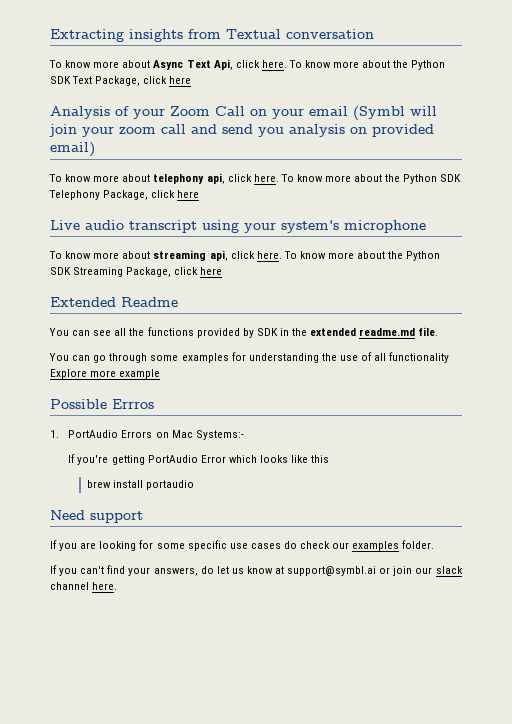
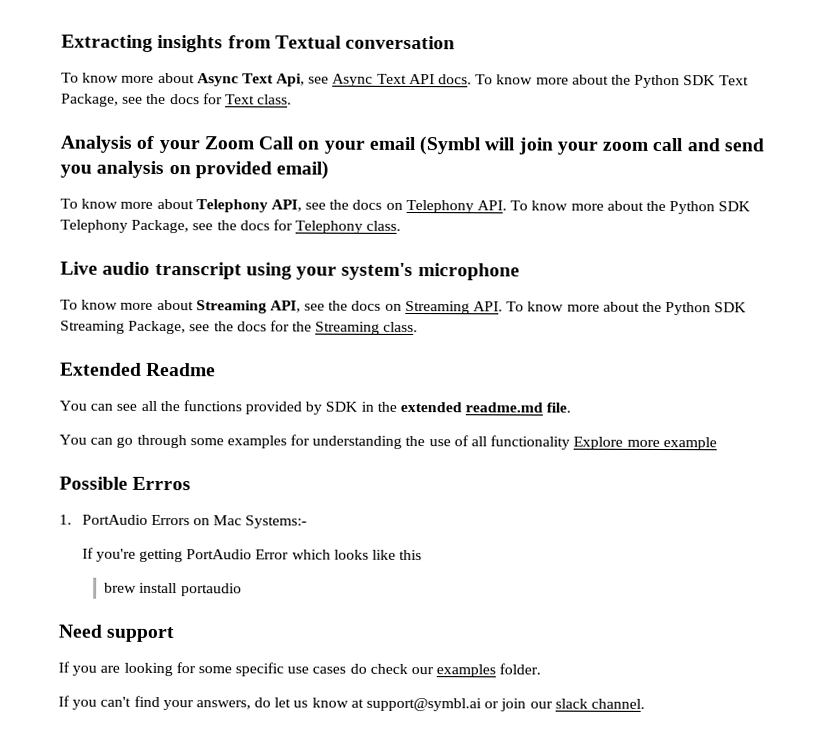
- To know more about Async Text Api, click here.
+ To know more about Async Text Api, see Async Text API docs.
- To know more about the Python SDK Text Package, click here
+ To know more about the Python SDK Text Package, see the docs for Text class.
- To know more about telephony api, click here. To know more about the Python SDK Telephony Package, click here
+ To know more about Telephony API, see the docs on Telephony API. To know more about the Python SDK Telephony Package, see the docs for Telephony class.
- To know more about streaming api, click here. To know more about the Python SDK Streaming Package, click here
+ To know more about Streaming API, see the docs on Streaming API. To know more about the Python SDK Streaming Package, see the docs for the Streaming class.
- If you can't find your answers, do let us know at support@symbl.ai or join our slack channel here.
+ If you can't find your answers, do let us know at support@symbl.ai or join our slack channel.

